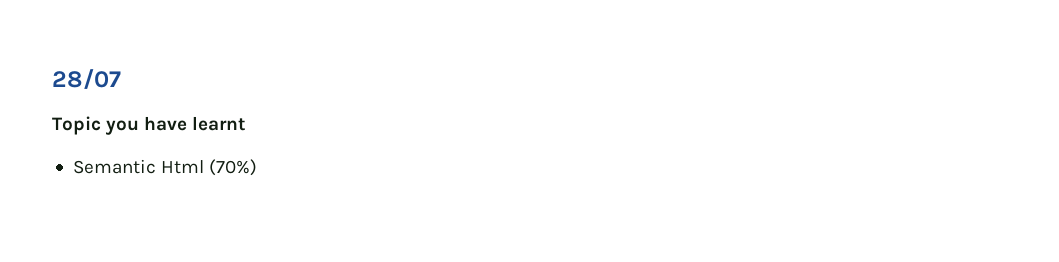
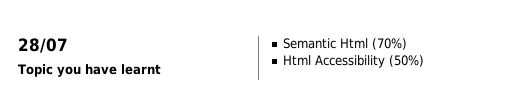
+ Html Accessibility (50%)

